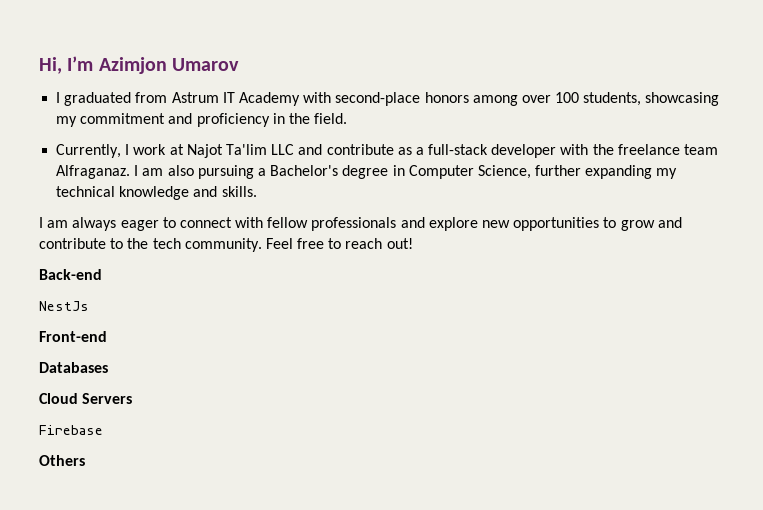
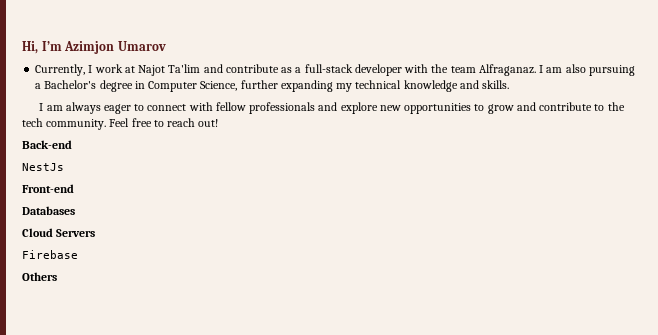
- I graduated from Astrum IT Academy with second-place honors among over 100 students, showcasing my commitment and proficiency in the field.
- Currently, I work at Najot Ta'lim LLC and contribute as a full-stack developer with the freelance team Alfraganaz.
+ Currently, I work at Najot Ta'lim and contribute as a full-stack developer with the team Alfraganaz.

